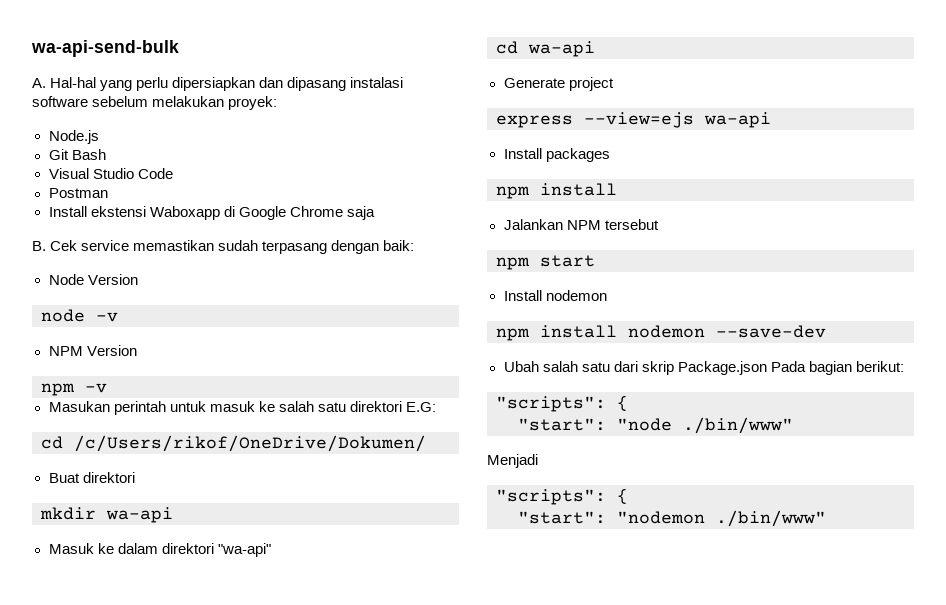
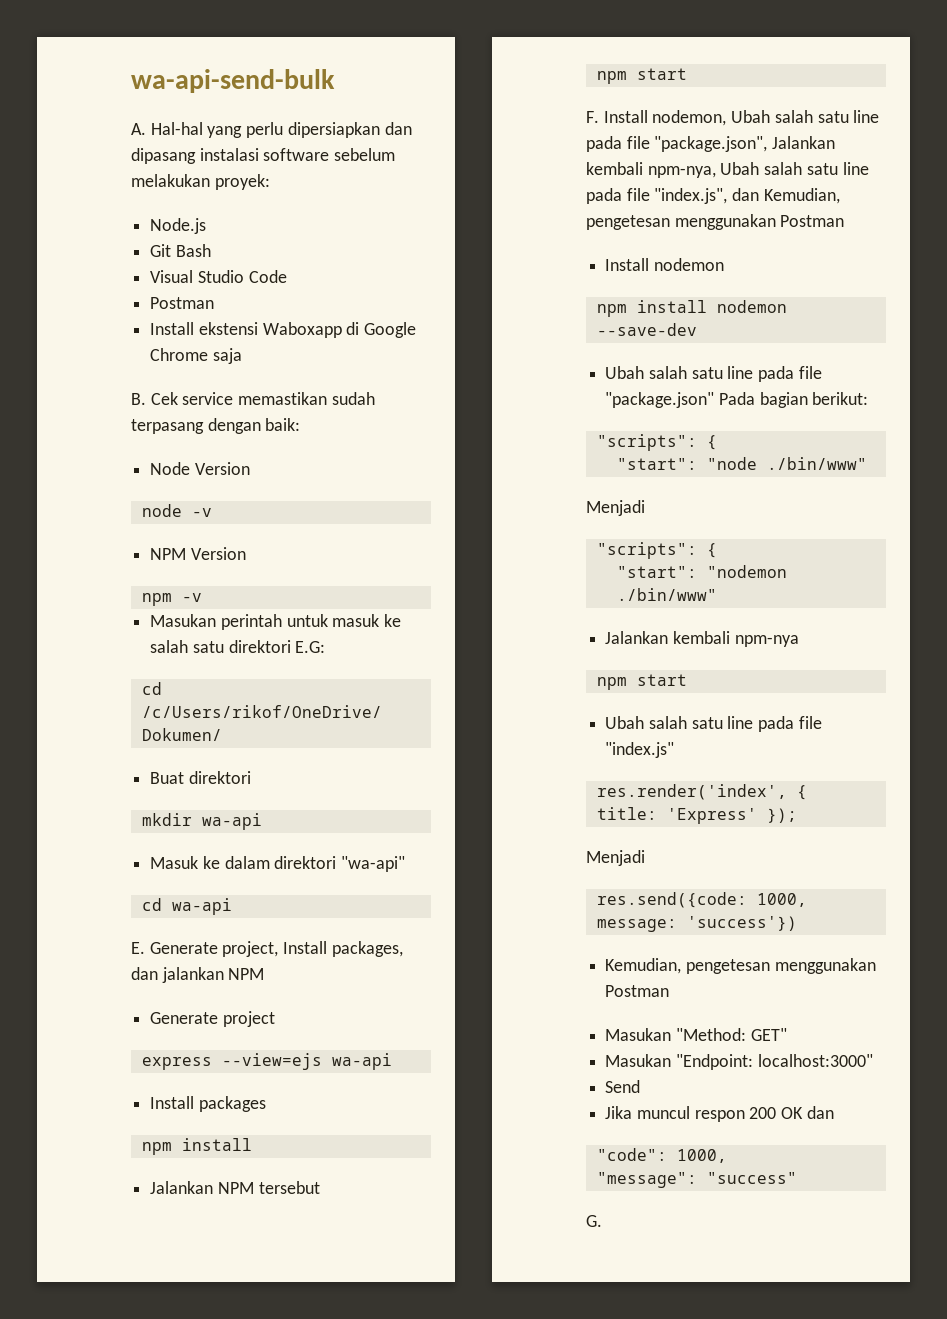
+ E. Generate project, Install packages, dan jalankan NPM
+ F. Install nodemon, Ubah salah satu line pada file "package.json", Jalankan kembali npm-nya, Ubah salah satu line pada file "index.js", dan Kemudian, pengetesan menggunakan Postman
- Ubah salah satu dari skrip Package.json Pada bagian berikut:
+ Ubah salah satu line pada file "package.json" Pada bagian berikut:
+ Jalankan kembali npm-nya
+ npm start
+ Ubah salah satu line pada file "index.js"
+ res.render('index', { title: 'Express' });
+ Menjadi
+ res.send({code: 1000, message: 'success'})
+ Kemudian, pengetesan menggunakan Postman
+ Masukan "Method: GET"
+ Masukan "Endpoint: localhost:3000"
+ Send
+ Jika muncul respon 200 OK dan
+ "code": 1000,
+ "message": "success"
+ G.

